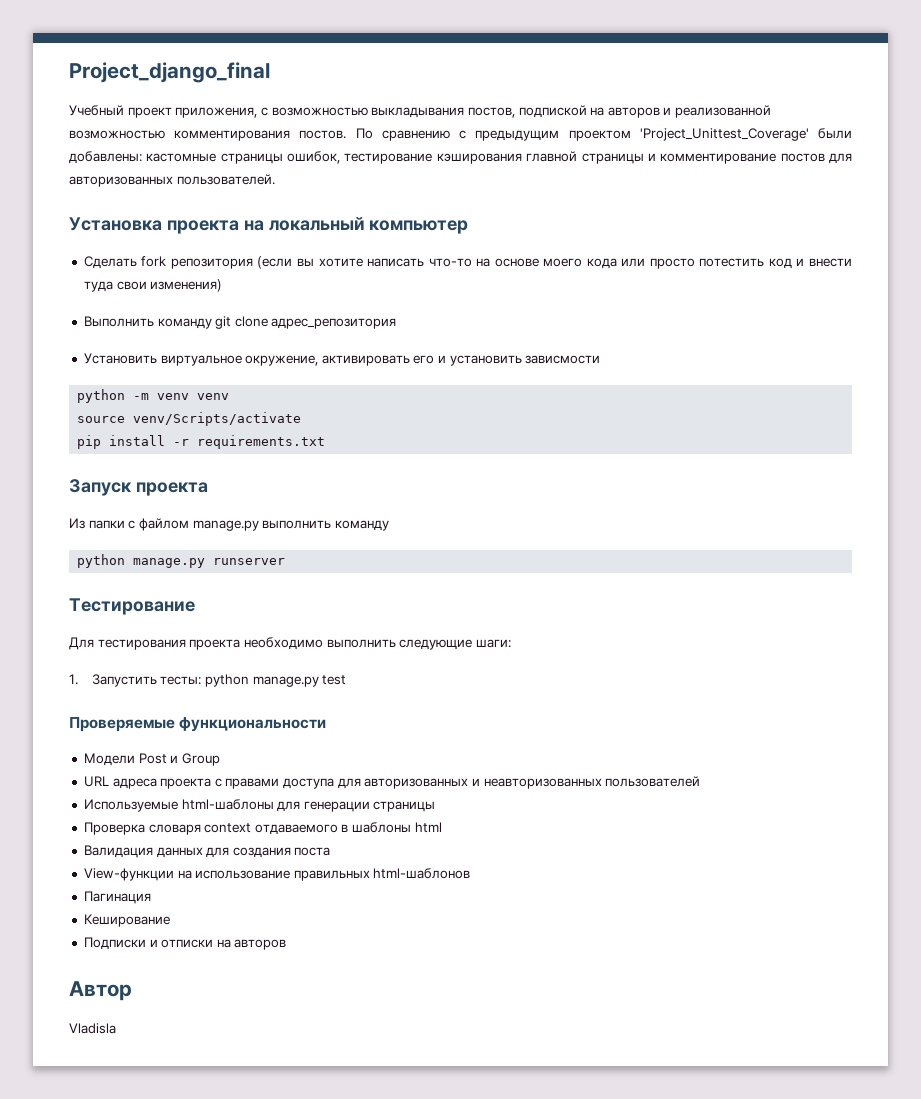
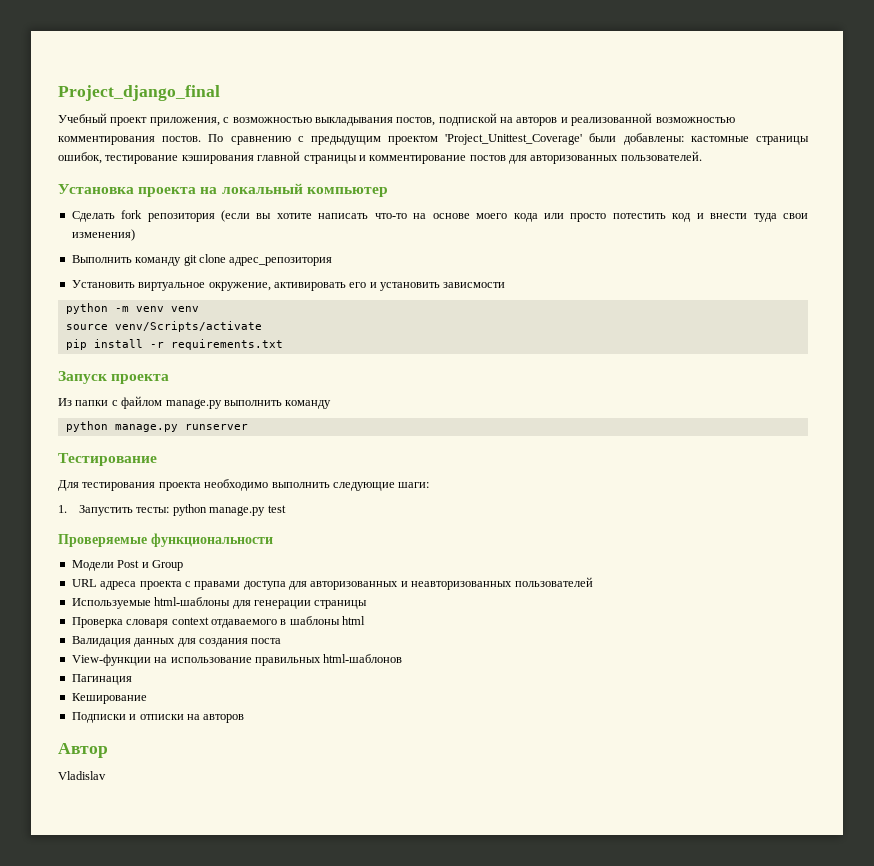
- Vladisla
+ Vladislav

